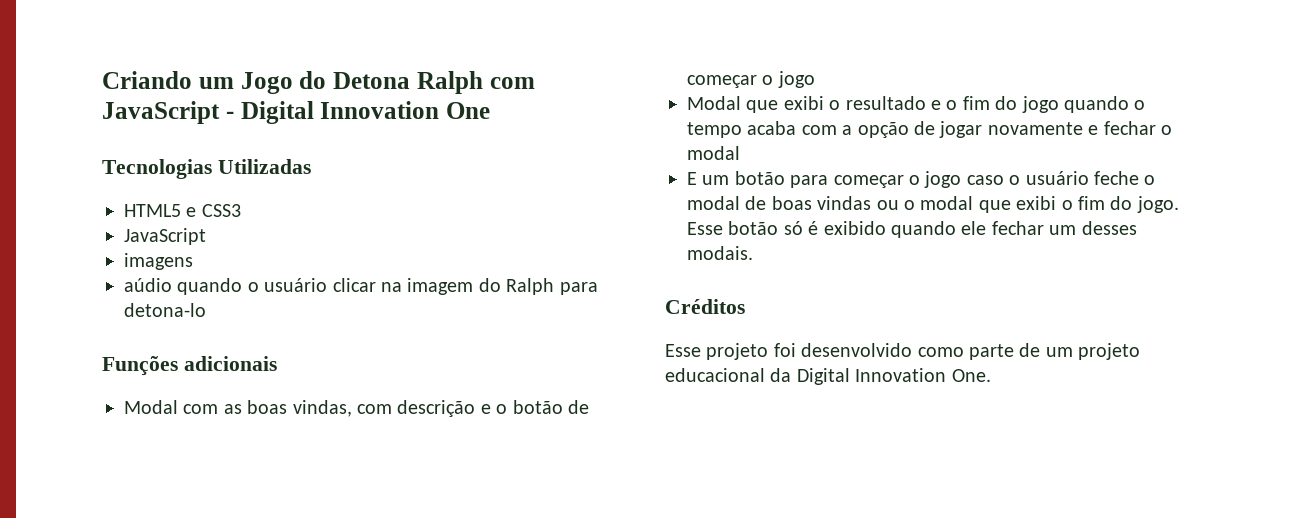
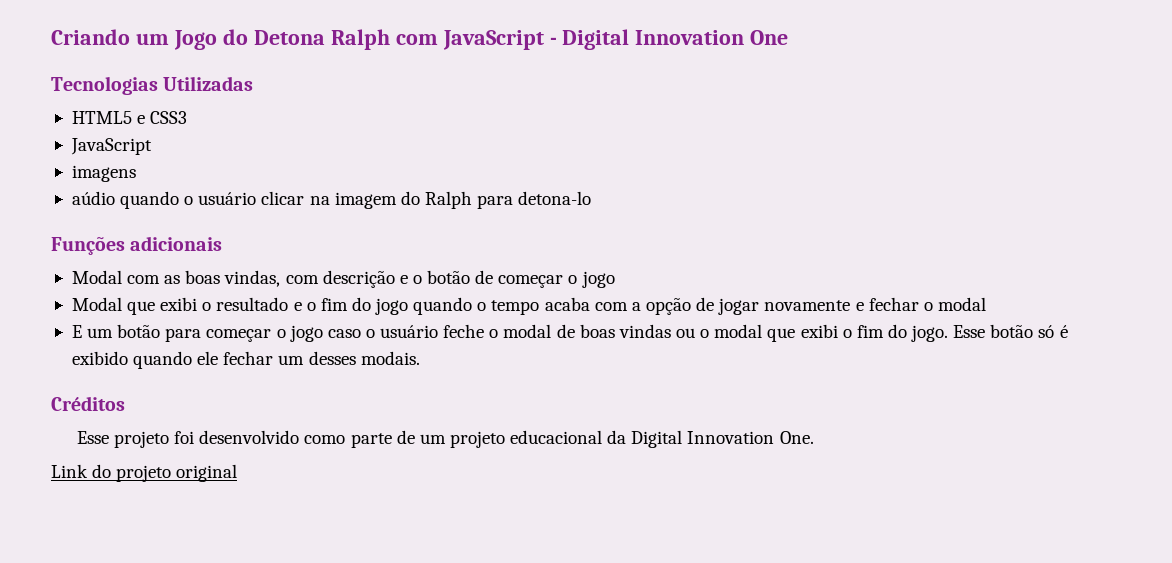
+ Link do projeto original

